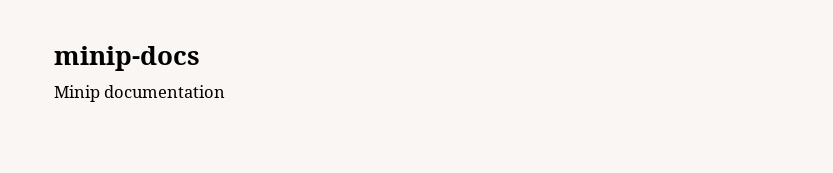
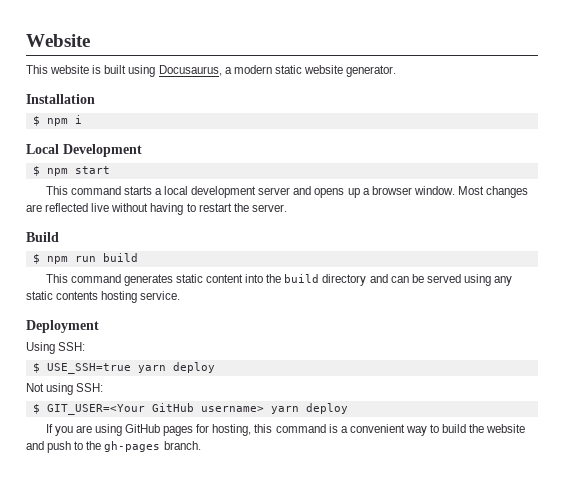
- minip-docs
- Minip documentation
+ Website
+ This website is built using Docusaurus, a modern static website generator.
+ Installation
+ $ npm i
+ Local Development
+ $ npm start
+ This command starts a local development server and opens up a browser window. Most changes are reflected live without having to restart the server.
+ Build
+ $ npm run build
+ This command generates static content into the build directory and can be served using any static contents hosting service.
+ Deployment
+ Using SSH:
+ $ USE_SSH=true yarn deploy
+ Not using SSH:
+ $ GIT_USER=<Your GitHub username> yarn deploy
+ If you are using GitHub pages for hosting, this command is a convenient way to build the website and push to the gh-pages branch.

